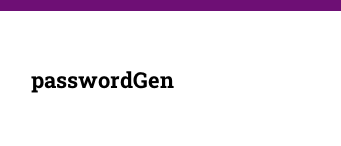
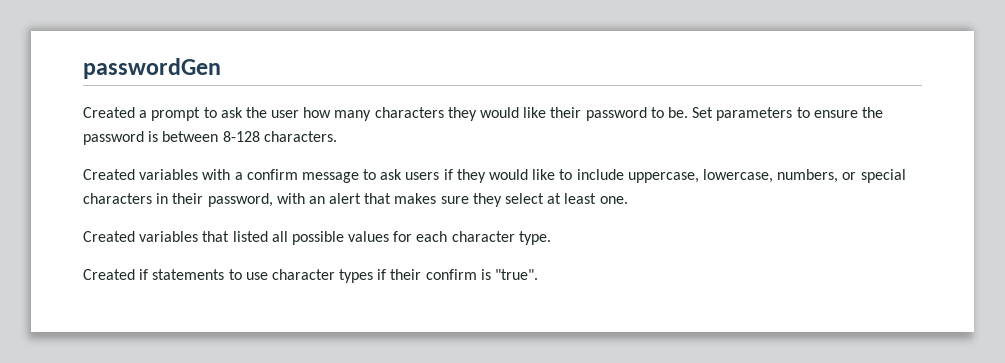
+ Created a prompt to ask the user how many characters they would like their password to be. Set parameters to ensure the password is between 8-128 characters.
+ Created variables with a confirm message to ask users if they would like to include uppercase, lowercase, numbers, or special characters in their password, with an alert that makes sure they select at least one.
+ Created variables that listed all possible values for each character type.
+ Created if statements to use character types if their confirm is "true".

